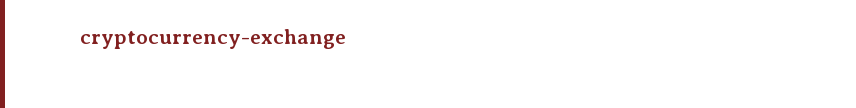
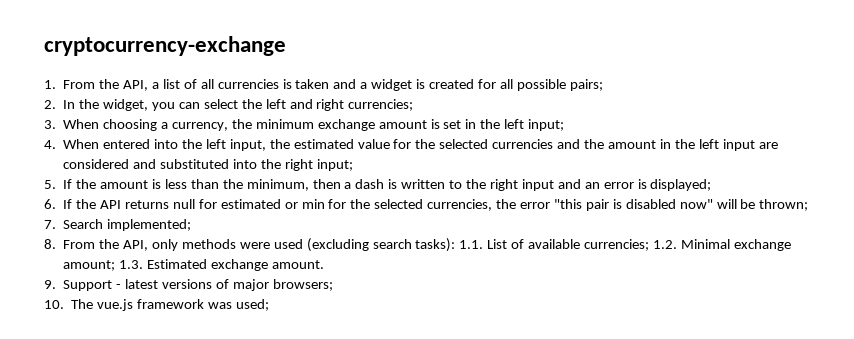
+ 1. From the API, a list of all currencies is taken and a widget is created for all possible pairs;
+ 2. In the widget, you can select the left and right currencies;
+ 3. When choosing a currency, the minimum exchange amount is set in the left input;
+ 4. When entered into the left input, the estimated value for the selected currencies and the amount in the left input are considered and substituted into the right input;
+ 5. If the amount is less than the minimum, then a dash is written to the right input and an error is displayed;
+ 6. If the API returns null for estimated or min for the selected currencies, the error "this pair is disabled now" will be thrown;
+ 7. Search implemented;
+ 8. From the API, only methods were used (excluding search tasks): 1.1. List of available currencies; 1.2. Minimal exchange amount; 1.3. Estimated exchange amount.
+ 9. Support - latest versions of major browsers;
+ 10. The vue.js framework was used;

